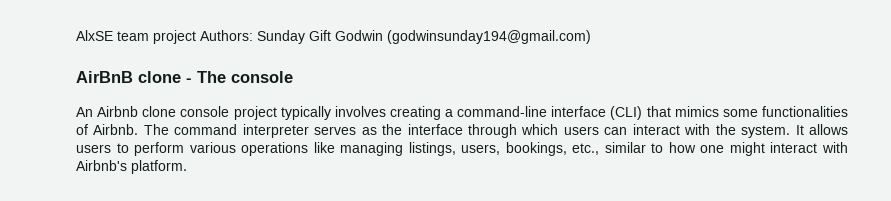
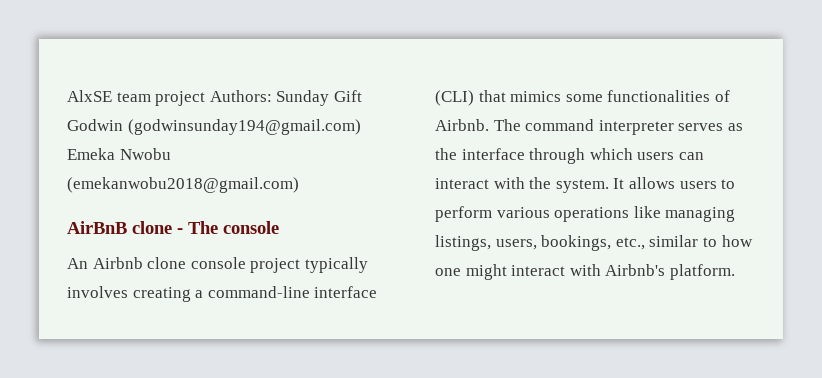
- AlxSE team project Authors: Sunday Gift Godwin (godwinsunday194@gmail.com)
+ AlxSE team project Authors: Sunday Gift Godwin (godwinsunday194@gmail.com) Emeka Nwobu (emekanwobu2018@gmail.com)

